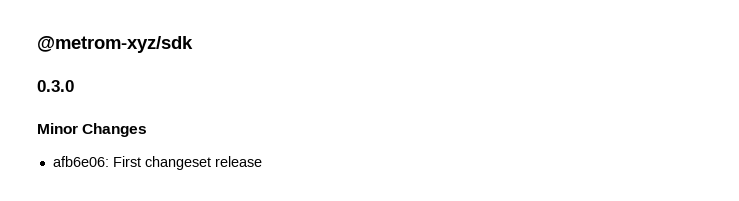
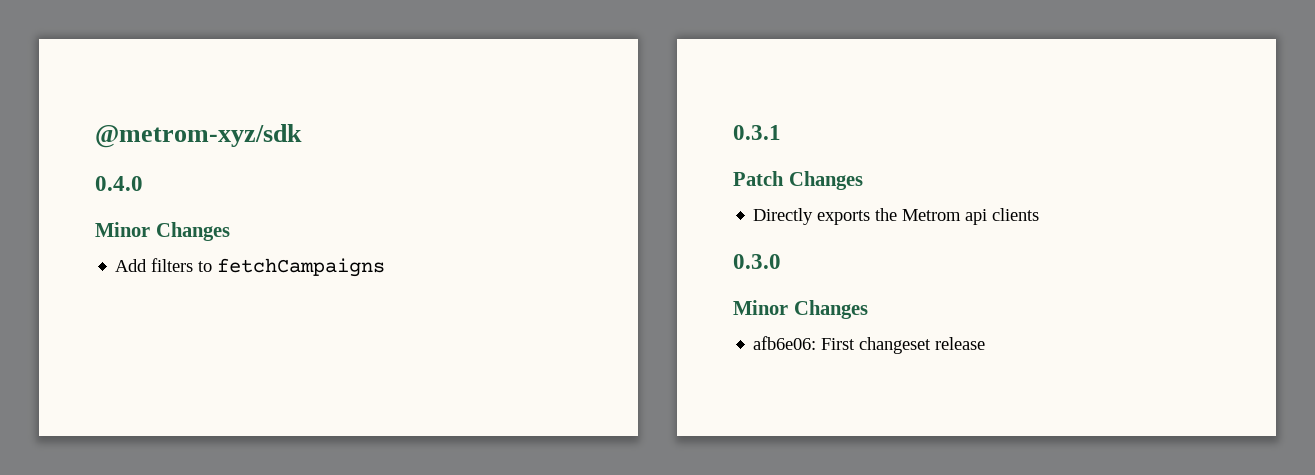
+ 0.4.0
+ Minor Changes
+ Add filters to fetchCampaigns
+ 0.3.1
+ Patch Changes
+ Directly exports the Metrom api clients

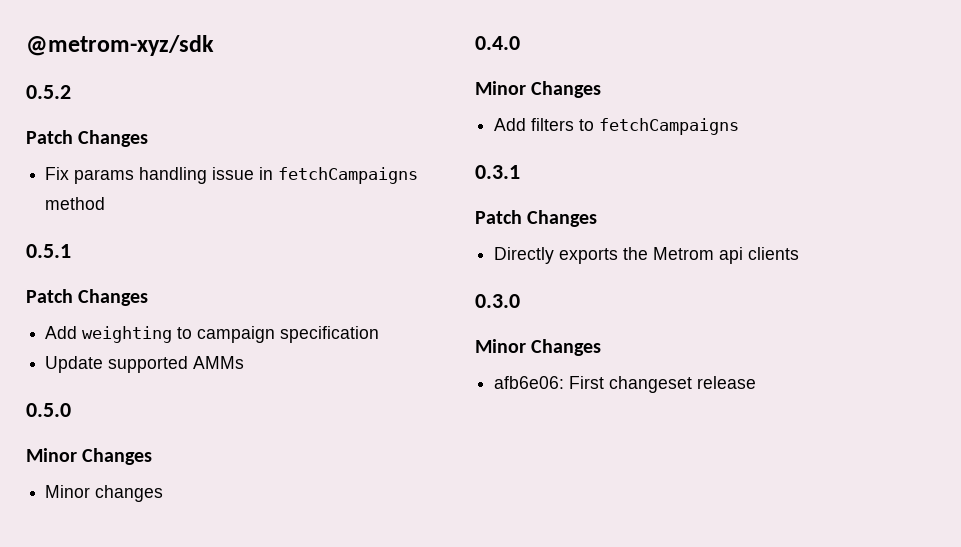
+ 0.5.2
+ Patch Changes
+ Fix params handling issue in fetchCampaigns method
+ 0.5.1
+ Patch Changes
+ Add weighting to campaign specification
+ Update supported AMMs
+ 0.5.0
+ Minor Changes
+ Minor changes

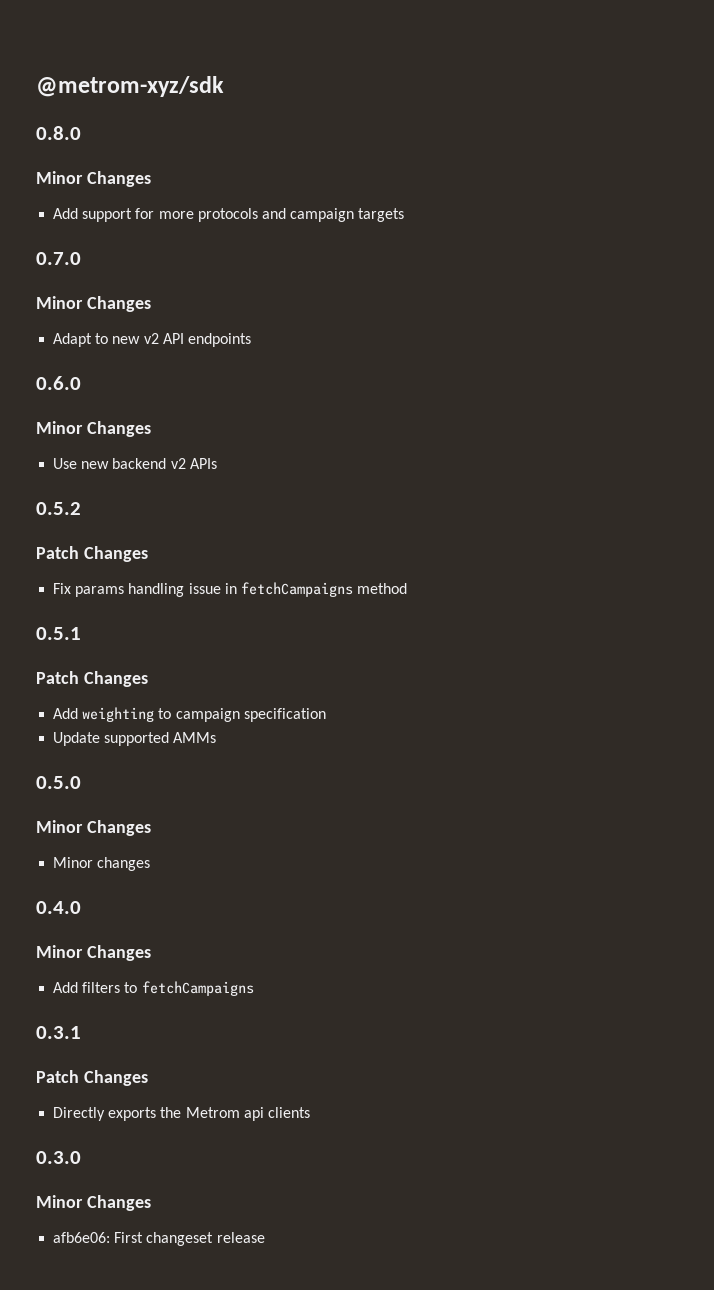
+ 0.8.0
+ Minor Changes
+ Add support for more protocols and campaign targets
+ 0.7.0
+ Minor Changes
+ Adapt to new v2 API endpoints
+ 0.6.0
+ Minor Changes
+ Use new backend v2 APIs

